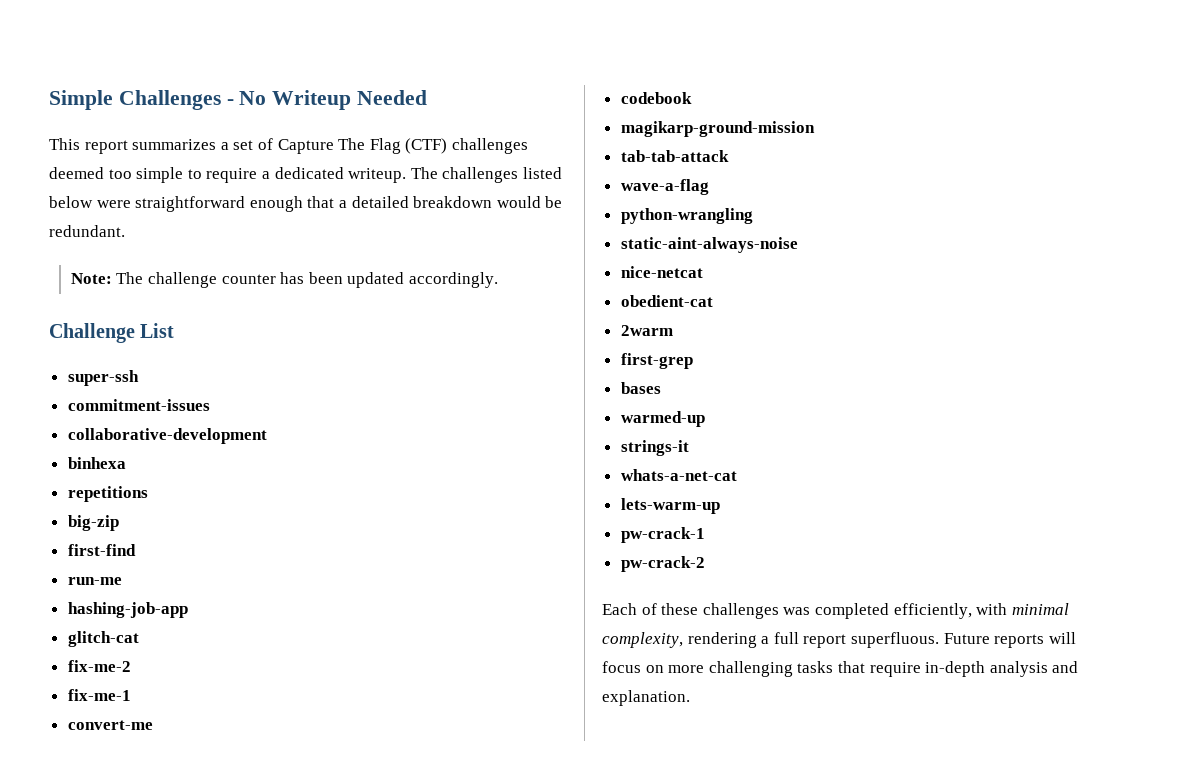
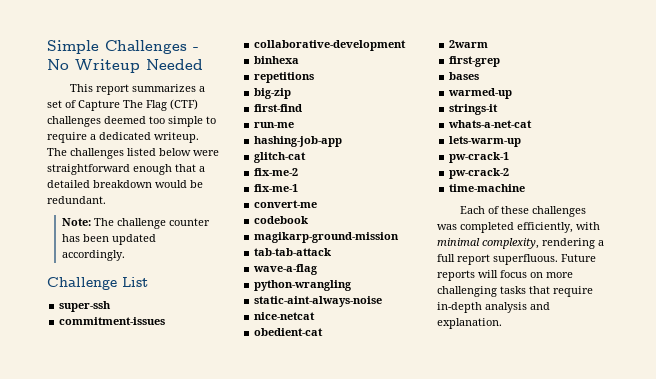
+ time-machine

